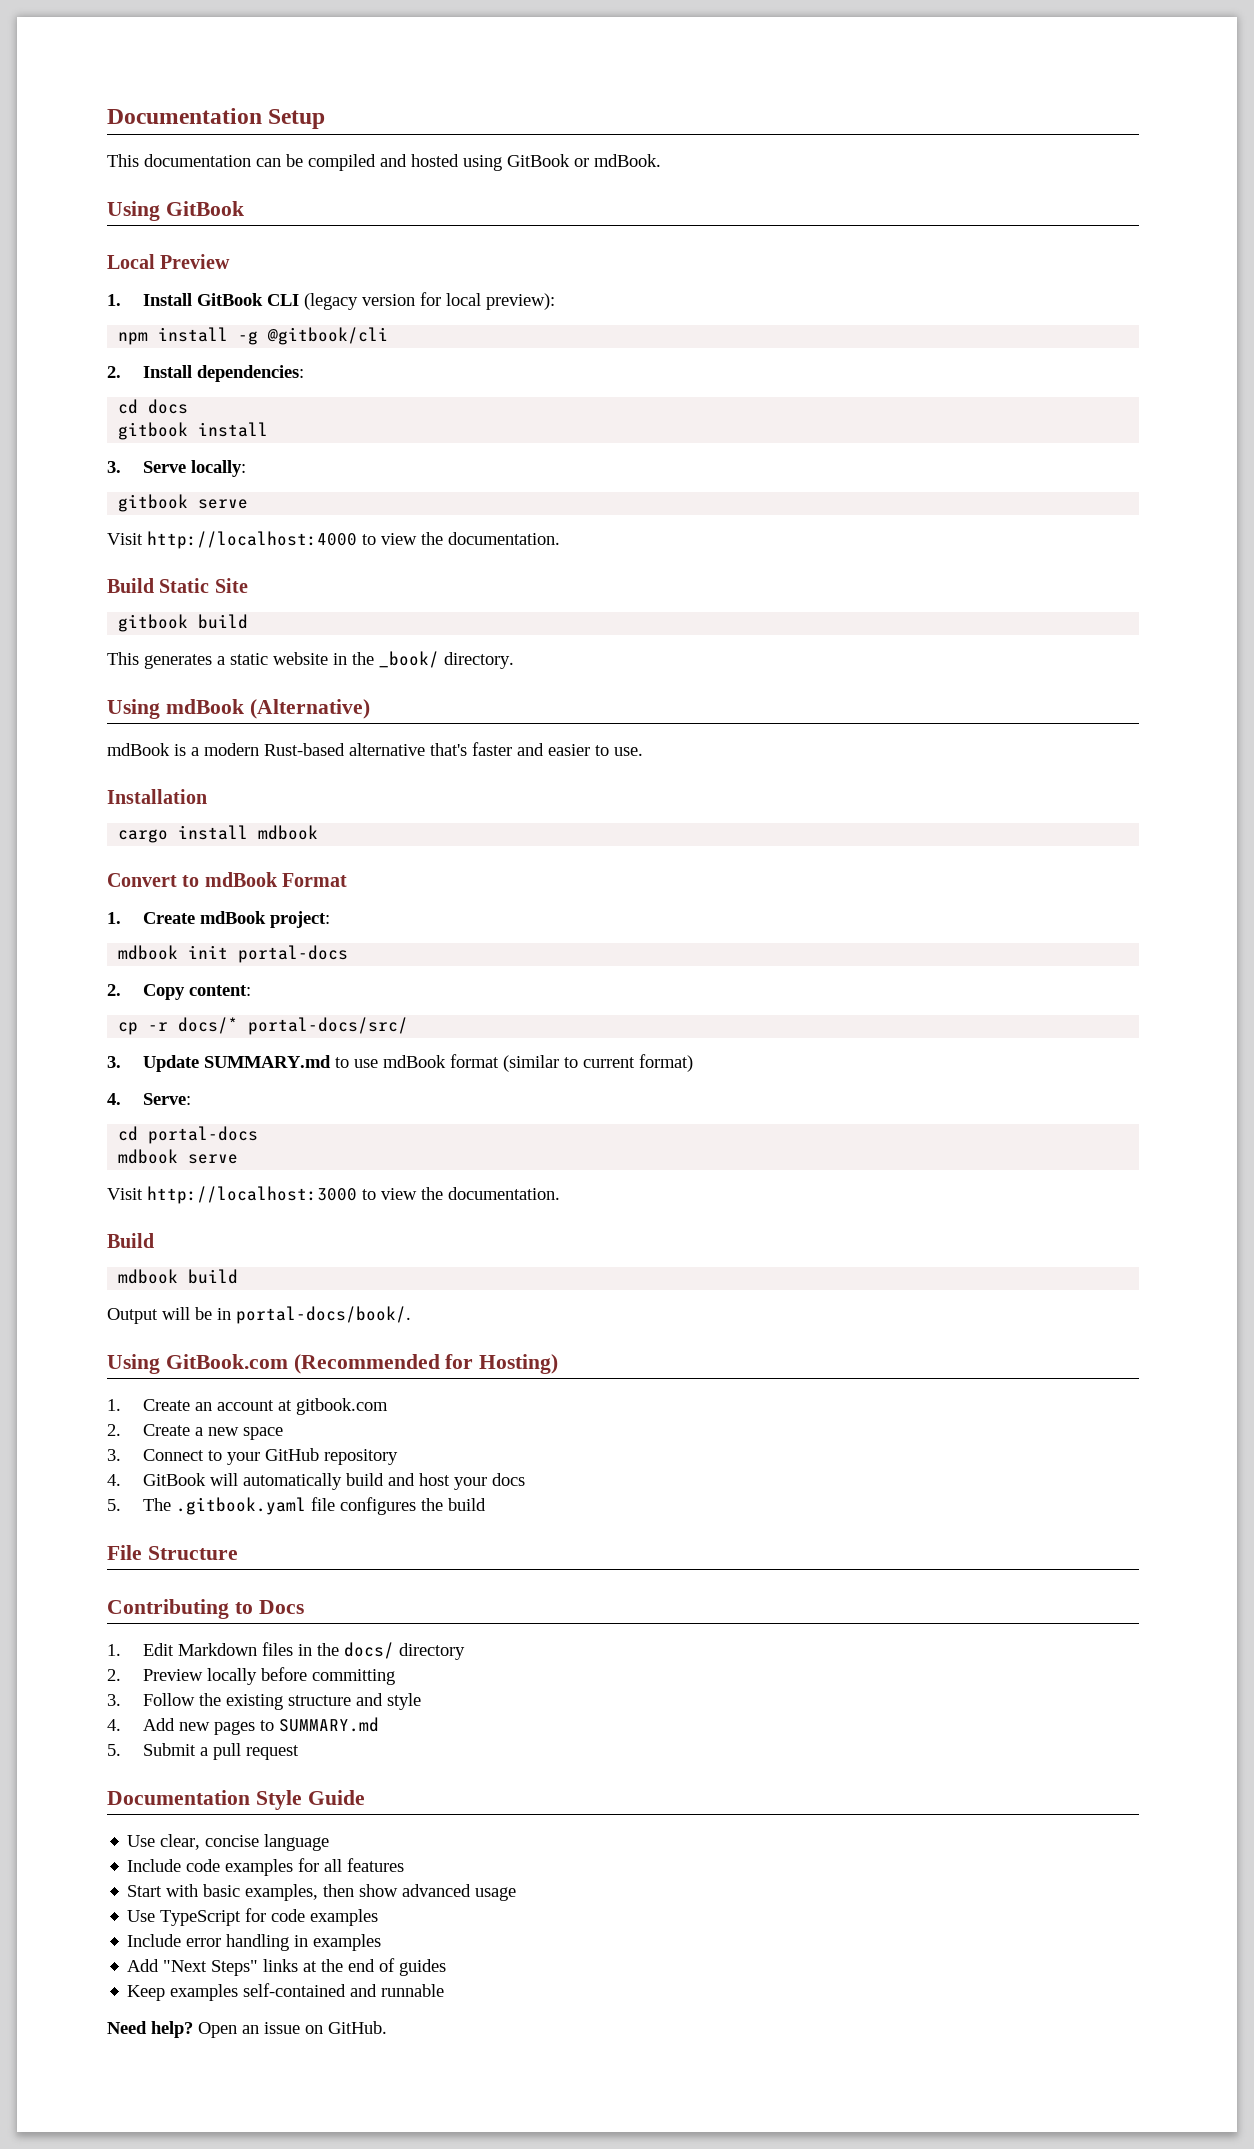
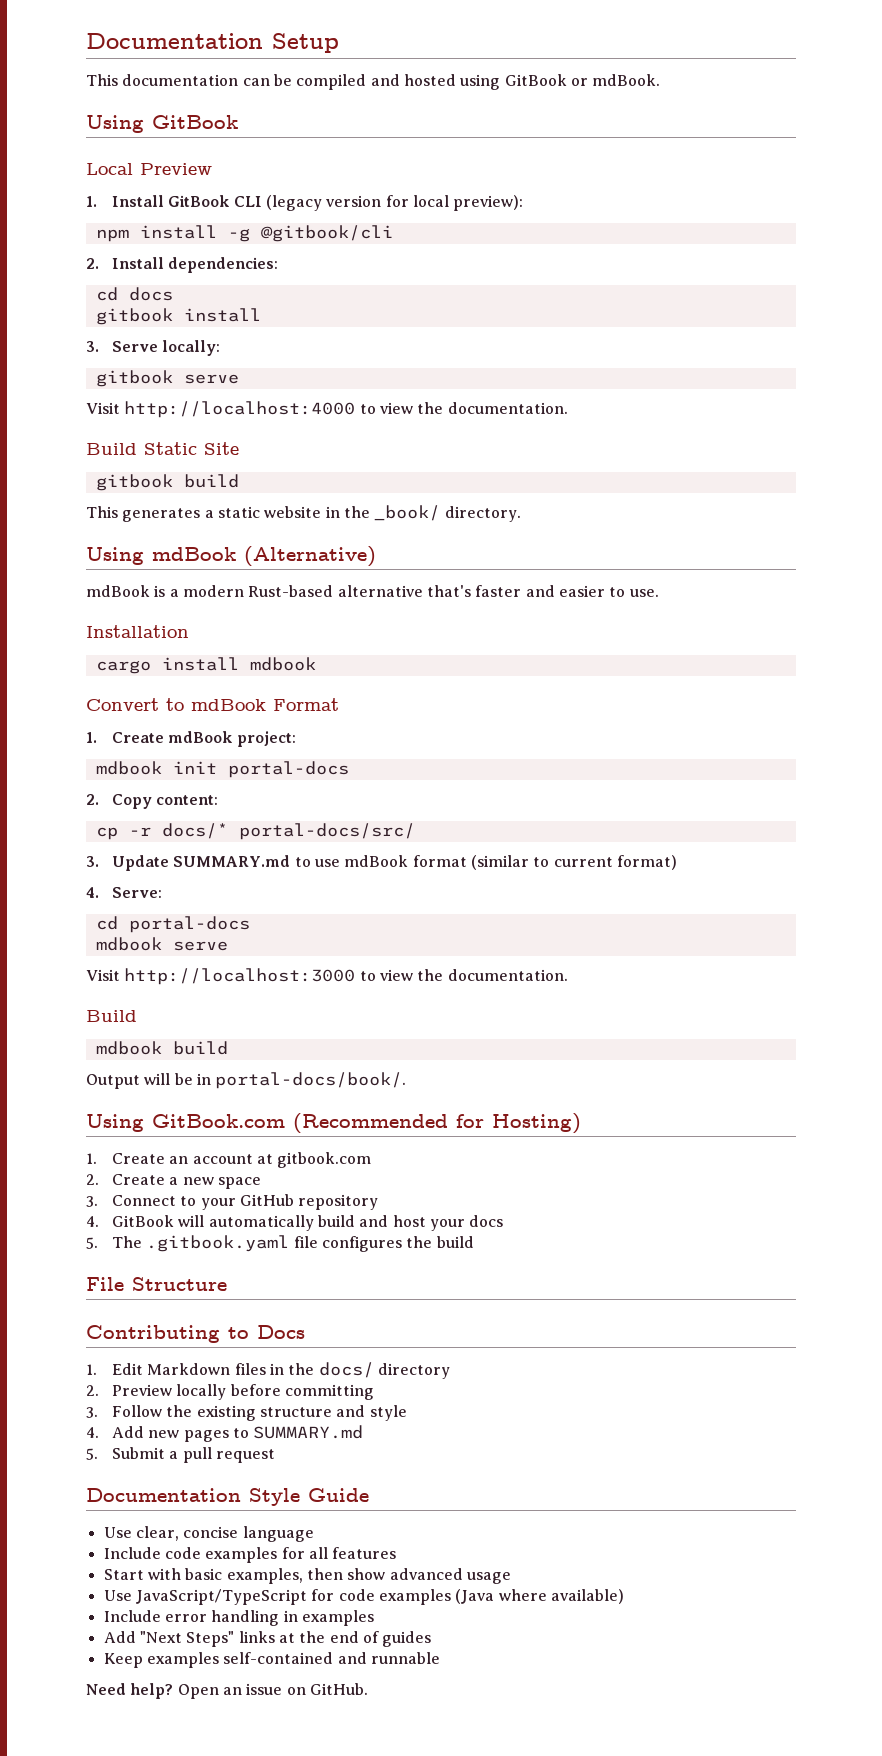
- Use TypeScript for code examples
+ Use JavaScript/TypeScript for code examples (Java where available)

